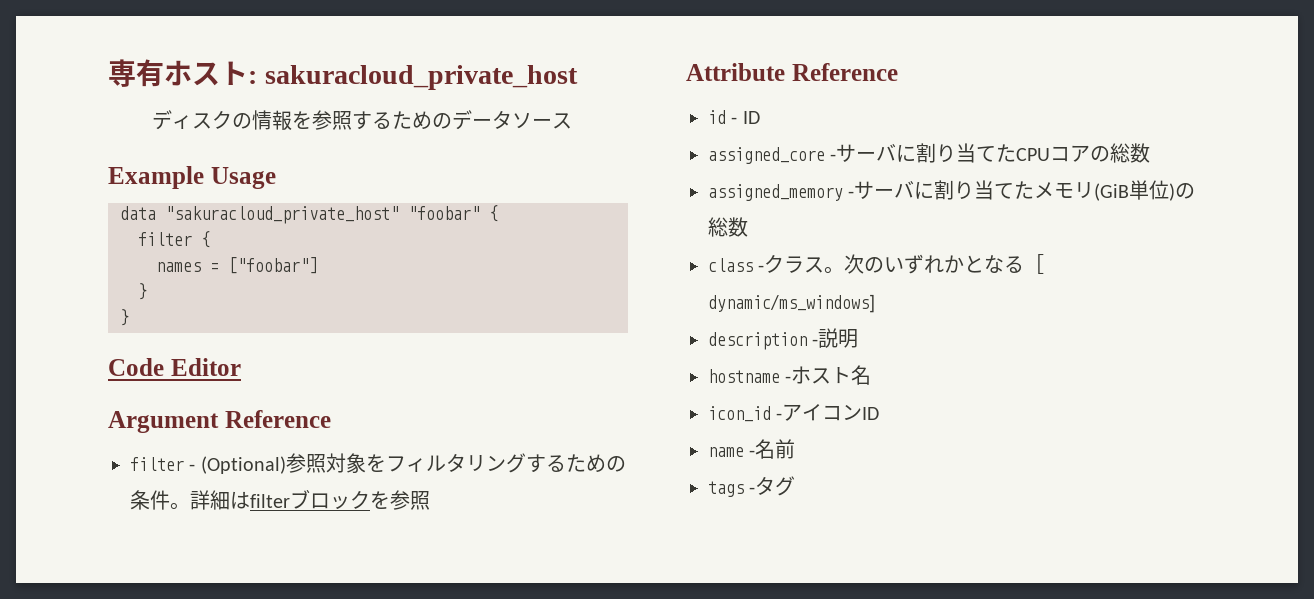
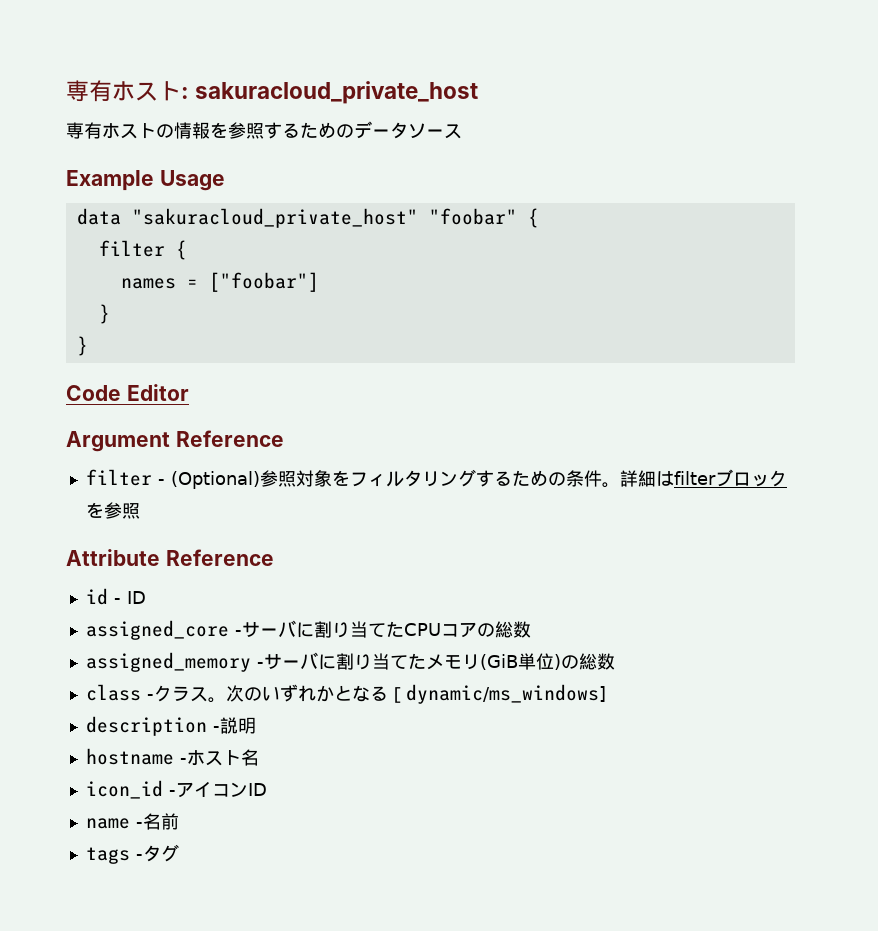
- ディスクの情報を参照するためのデータソース
+ 専有ホストの情報を参照するためのデータソース

